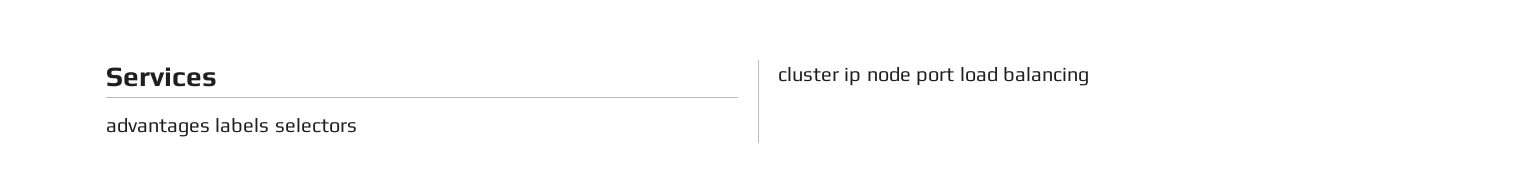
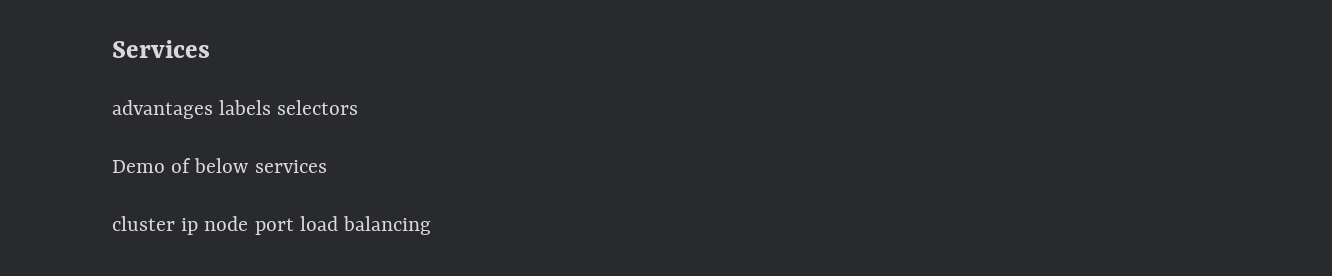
+ Demo of below services

